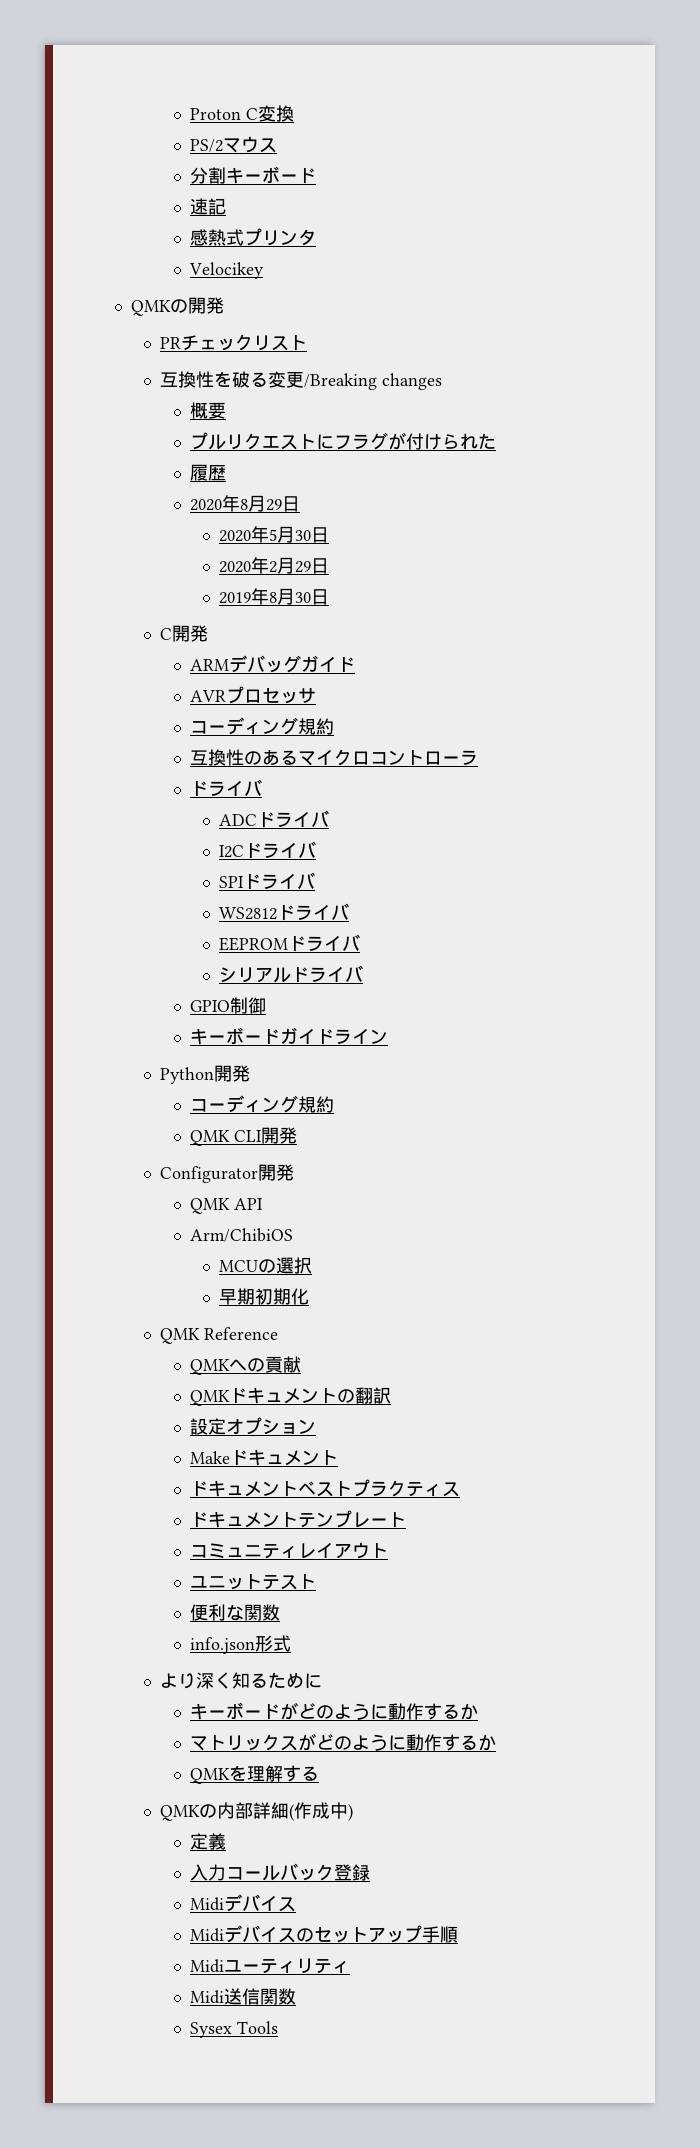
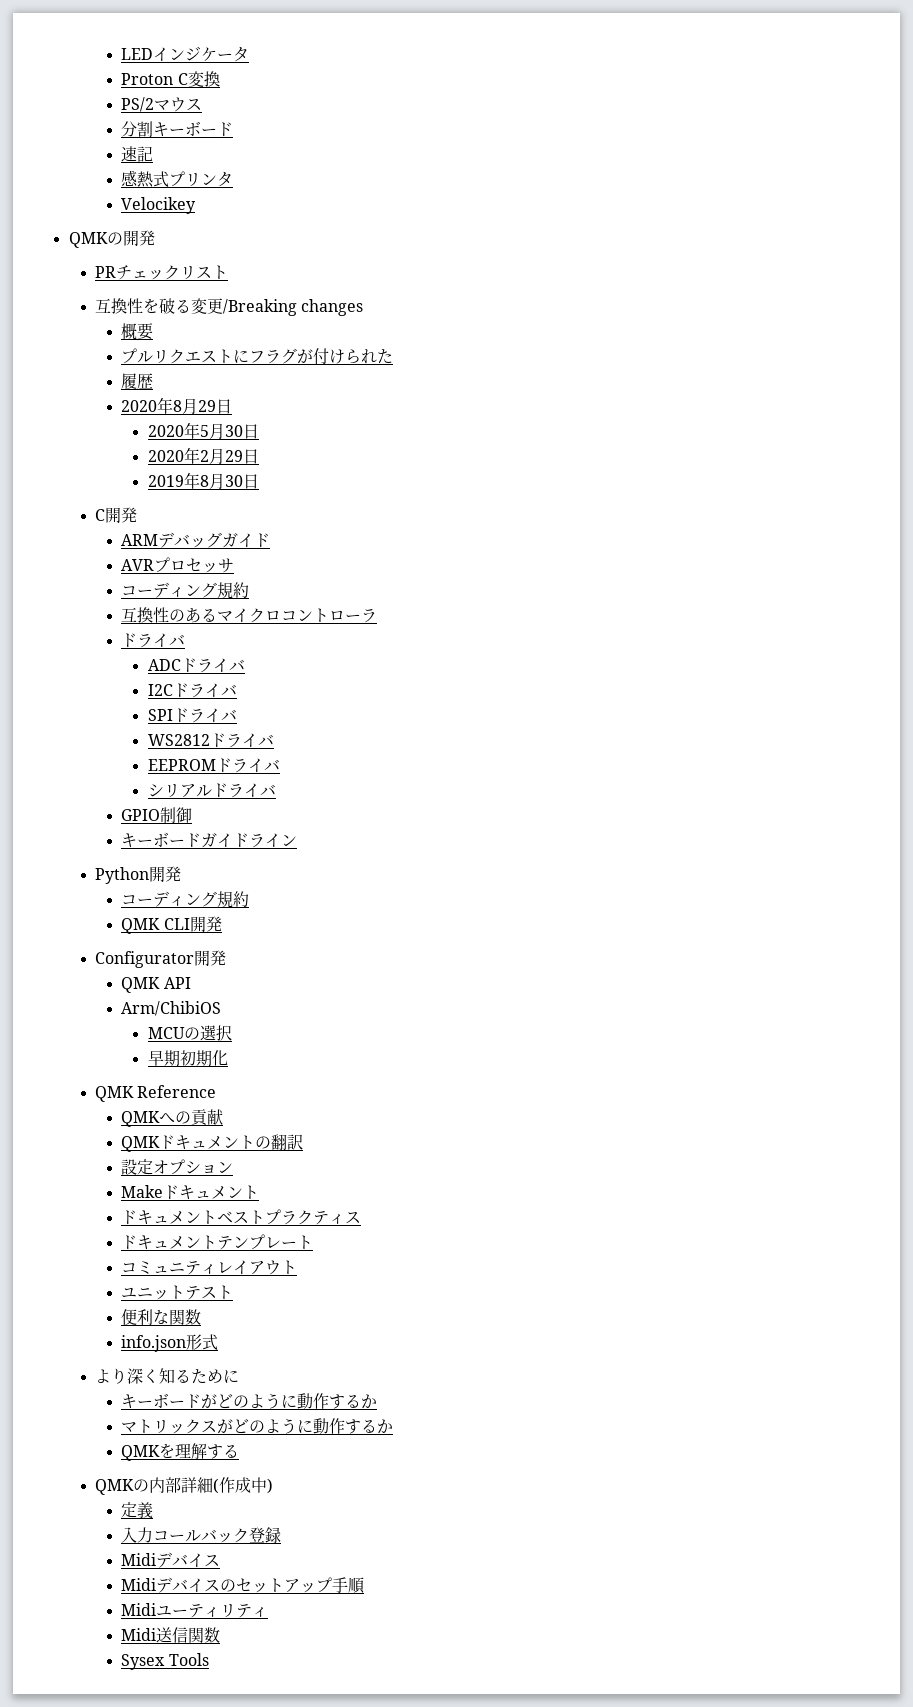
+ LEDインジケータ

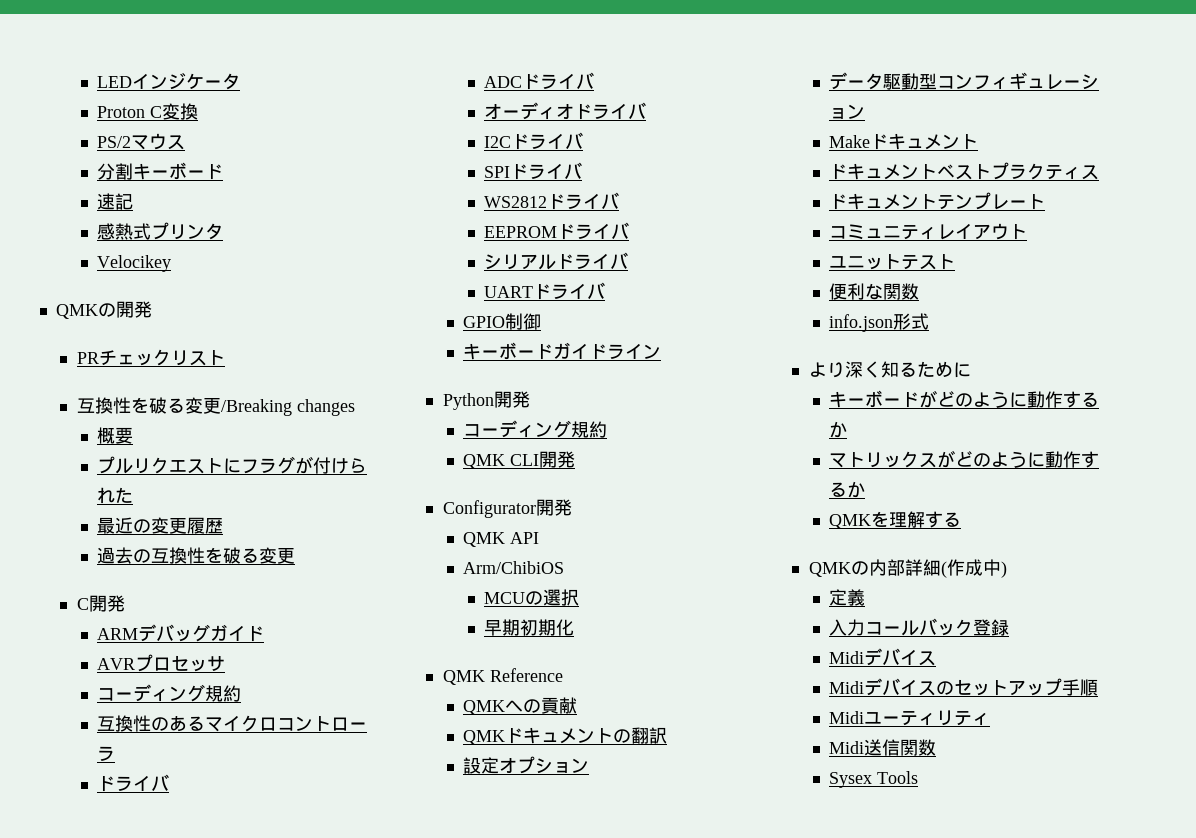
- 履歴
+ 最近の変更履歴
- 2020年8月29日
- 2020年5月30日
- 2020年2月29日
- 2019年8月30日
+ 過去の互換性を破る変更
+ オーディオドライバ
+ UARTドライバ
+ データ駆動型コンフィギュレーション

